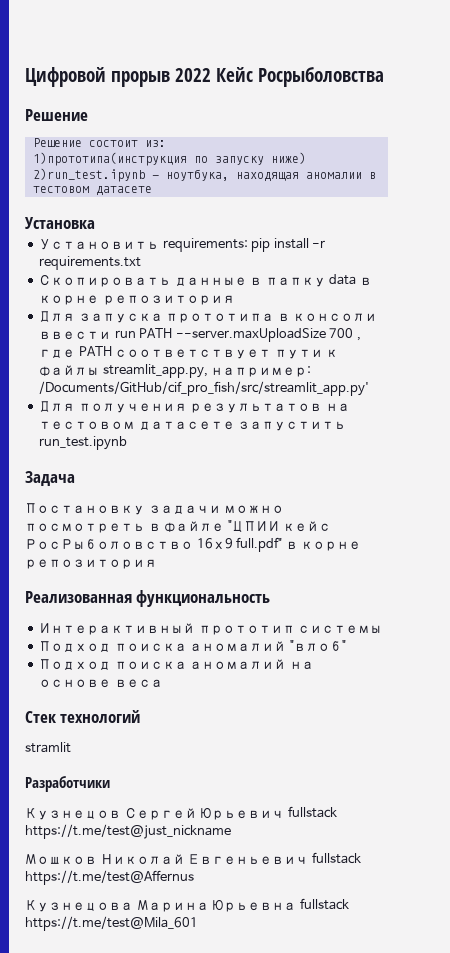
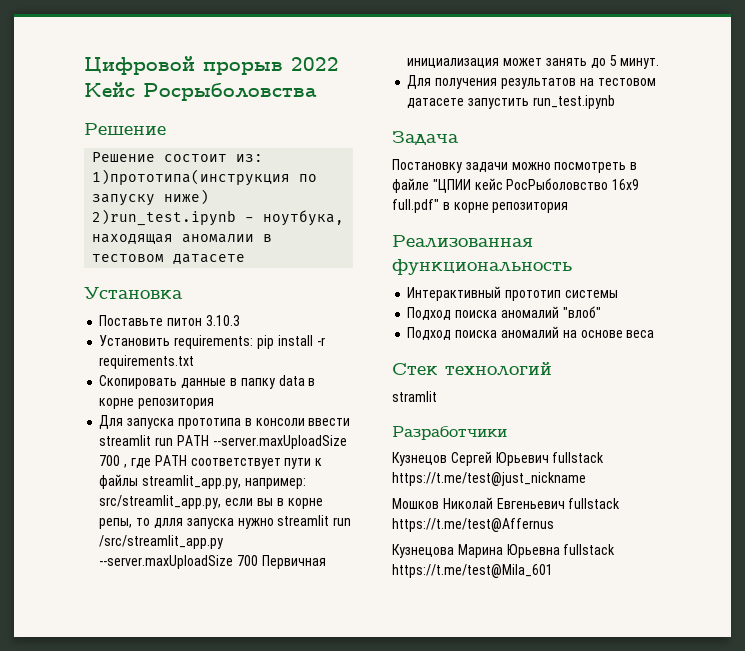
+ Поставьте питон 3.10.3
- Для запуска прототипа в консоли ввести run PATH --server.maxUploadSize 700 , где PATH соответствует пути к файлы streamlit_app.py, например: /Documents/GitHub/cif_pro_fish/src/streamlit_app.py'
+ Для запуска прототипа в консоли ввести streamlit run PATH --server.maxUploadSize 700 , где PATH соответствует пути к файлы streamlit_app.py, например: src/streamlit_app.py, если вы в корне репы, то длля запуска нужно streamlit run /src/streamlit_app.py --server.maxUploadSize 700 Первичная инициализация может занять до 5 минут.

